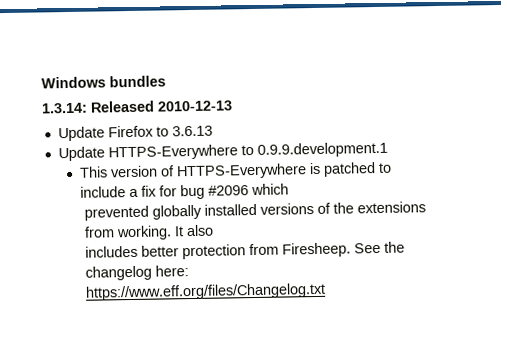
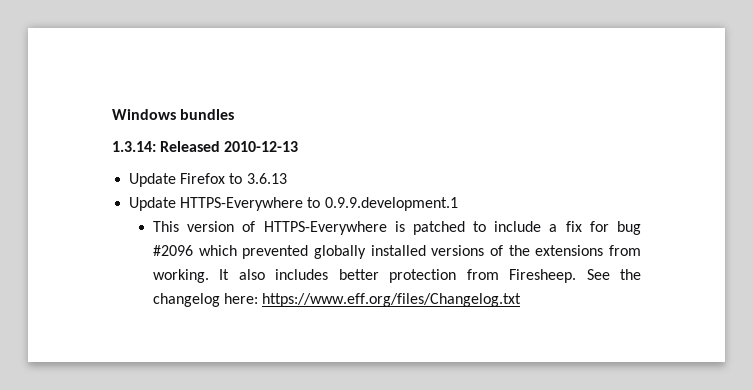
- This version of HTTPS-Everywhere is patched to include a fix for bug #2096 which
- prevented globally installed versions of the extensions from working.
+ This version of HTTPS-Everywhere is patched to include a fix for bug #2096 which prevented globally installed versions of the extensions from working.
- It also
- includes better protection from Firesheep.
+ It also includes better protection from Firesheep.
- See the changelog here:
- https://www.eff.org/files/Changelog.txt
+ See the changelog here: https://www.eff.org/files/Changelog.txt

